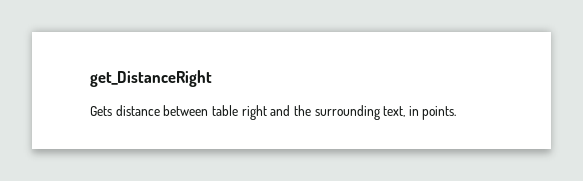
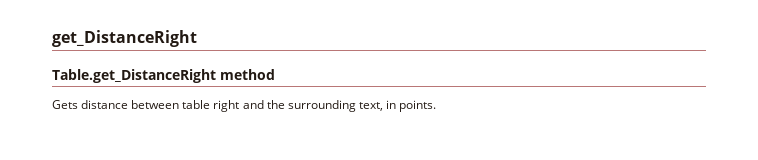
+ Table.get_DistanceRight method

